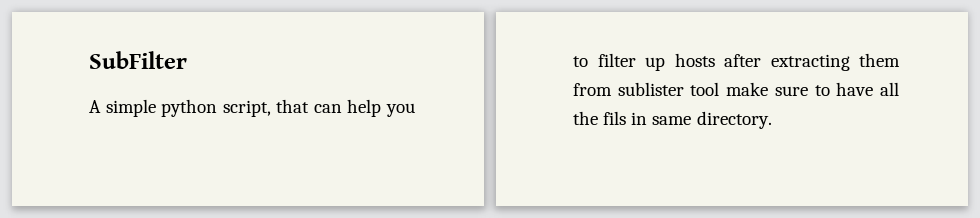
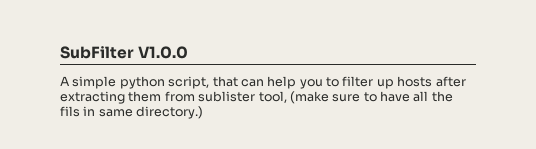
- SubFilter
+ SubFilter V1.0.0
- A simple python script, that can help you to filter up hosts after extracting them from sublister tool make sure to have all the fils in same directory.
+ A simple python script, that can help you to filter up hosts after extracting them from sublister tool, (make sure to have all the fils in same directory.)

